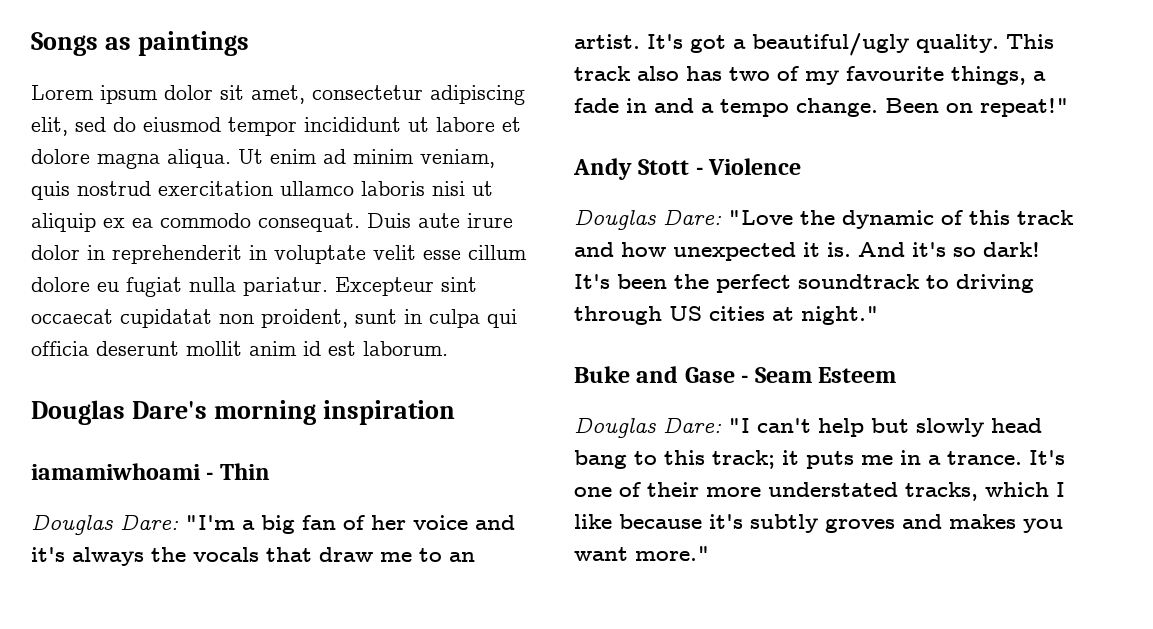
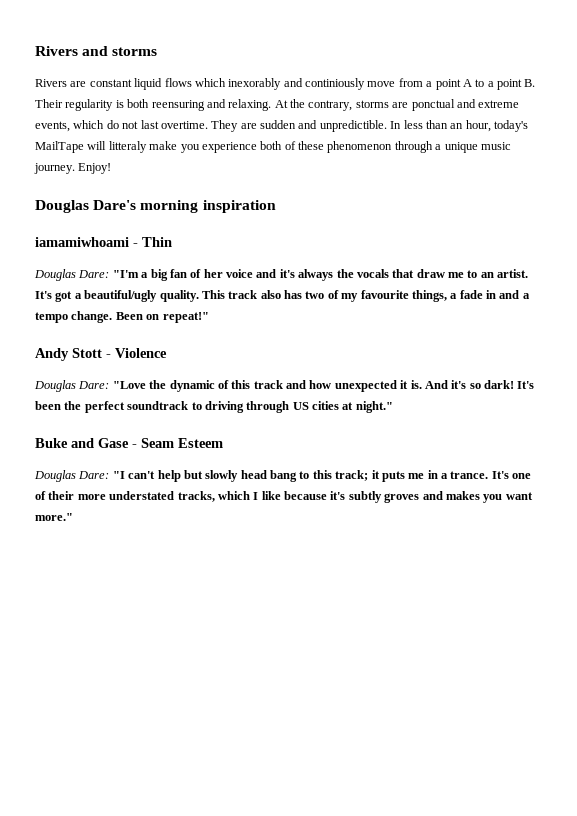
- Songs as paintings
- Lorem ipsum dolor sit amet, consectetur adipiscing elit, sed do eiusmod tempor incididunt ut labore et dolore magna aliqua. Ut enim ad minim veniam, quis nostrud exercitation ullamco laboris nisi ut aliquip ex ea commodo consequat. Duis aute irure dolor in reprehenderit in voluptate velit esse cillum dolore eu fugiat nulla pariatur. Excepteur sint occaecat cupidatat non proident, sunt in culpa qui officia deserunt mollit anim id est laborum.
+ Rivers and storms
+ Rivers are constant liquid flows which inexorably and continiously move from a point A to a point B. Their regularity is both reensuring and relaxing. At the contrary, storms are ponctual and extreme events, which do not last overtime. They are sudden and unpredictible. In less than an hour, today's MailTape will litteraly make you experience both of these phenomenon through a unique music journey. Enjoy!

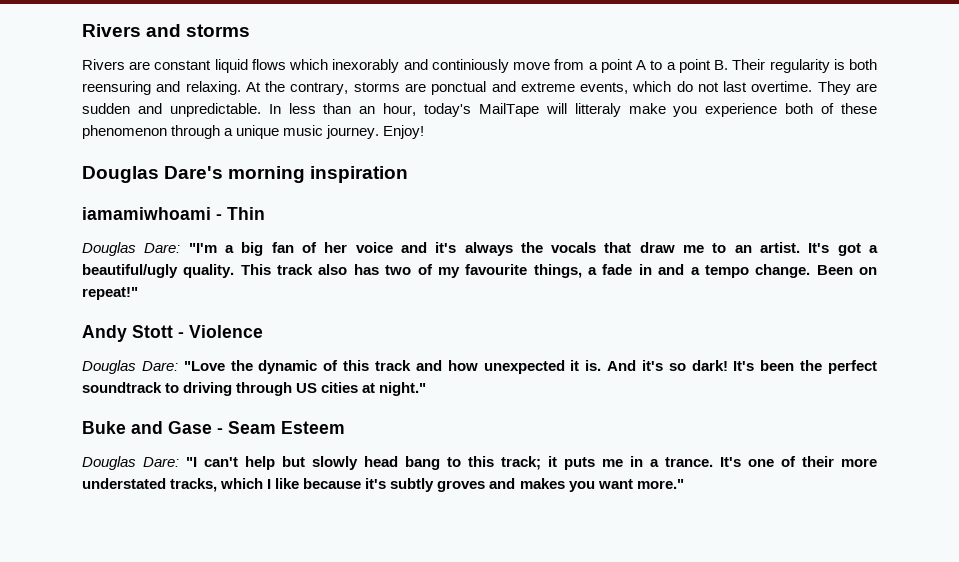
- They are sudden and unpredictible.
+ They are sudden and unpredictable.

